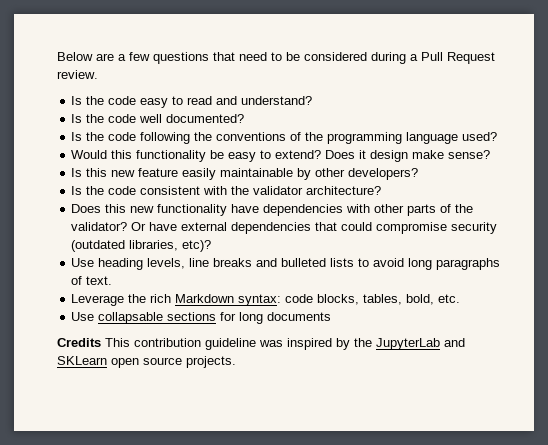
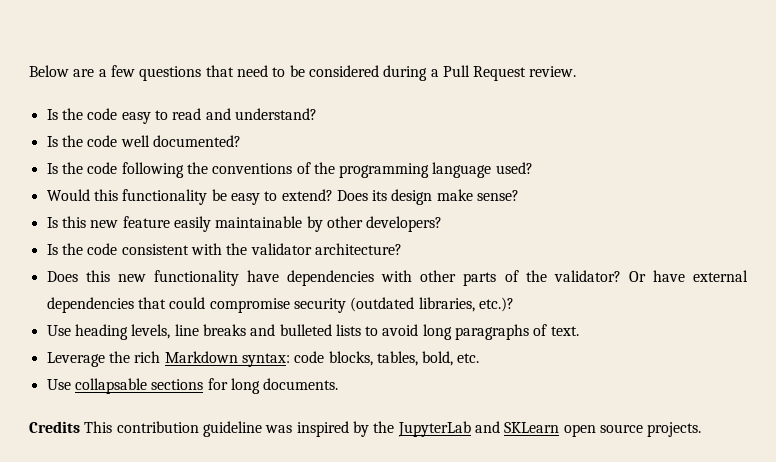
- Does it design make sense?
+ Does its design make sense?
- Or have external dependencies that could compromise security (outdated libraries, etc)?
+ Or have external dependencies that could compromise security (outdated libraries, etc.)?
- Use collapsable sections for long documents
+ Use collapsable sections for long documents.

